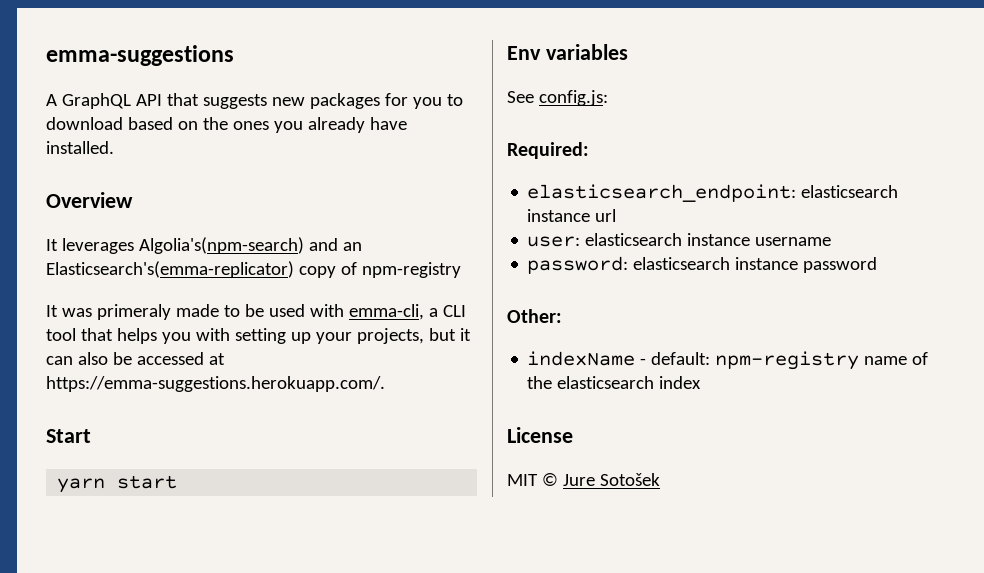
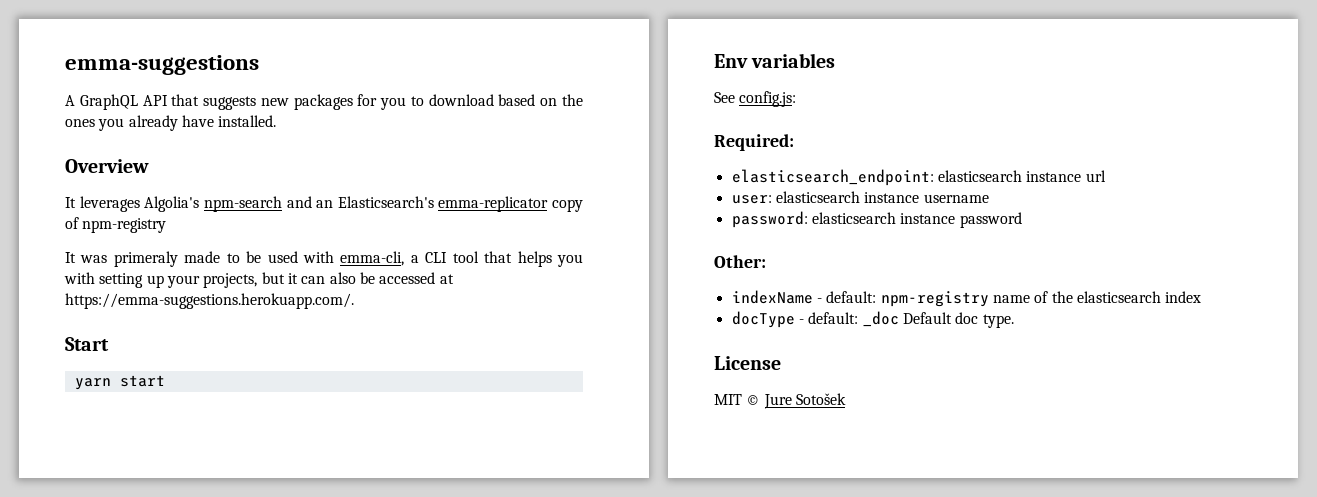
- It leverages Algolia's(npm-search) and an Elasticsearch's(emma-replicator) copy of npm-registry
+ It leverages Algolia's npm-search and an Elasticsearch's emma-replicator copy of npm-registry
+ docType - default: _doc Default doc type.

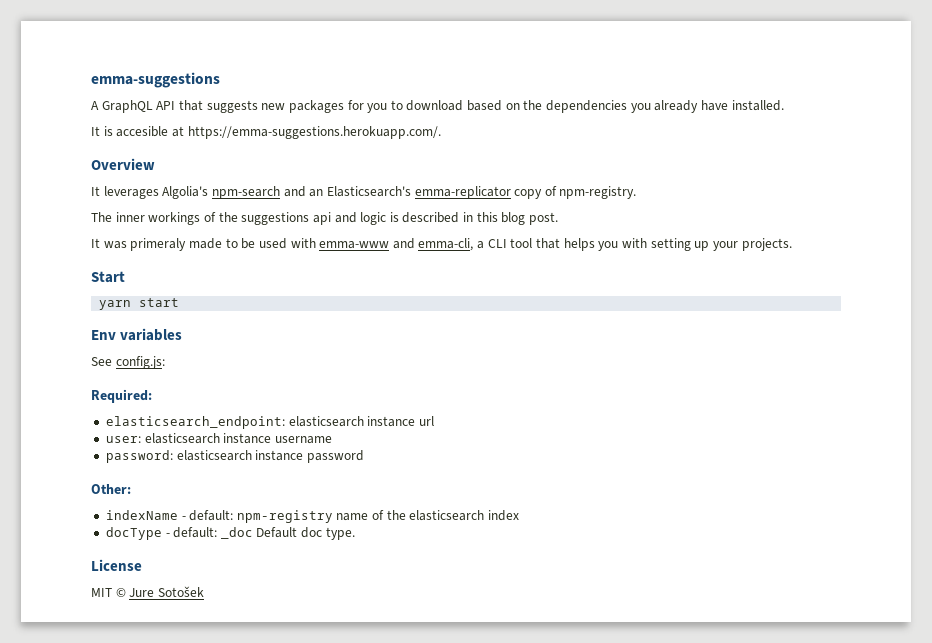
- A GraphQL API that suggests new packages for you to download based on the ones you already have installed.
+ A GraphQL API that suggests new packages for you to download based on the dependencies you already have installed.
+ It is accesible at https://emma-suggestions.herokuapp.com/.
- It leverages Algolia's npm-search and an Elasticsearch's emma-replicator copy of npm-registry
+ It leverages Algolia's npm-search and an Elasticsearch's emma-replicator copy of npm-registry.
+ The inner workings of the suggestions api and logic is described in this blog post.
- It was primeraly made to be used with emma-cli, a CLI tool that helps you with setting up your projects, but it can also be accessed at https://emma-suggestions.herokuapp.com/.
+ It was primeraly made to be used with emma-www and emma-cli, a CLI tool that helps you with setting up your projects.

